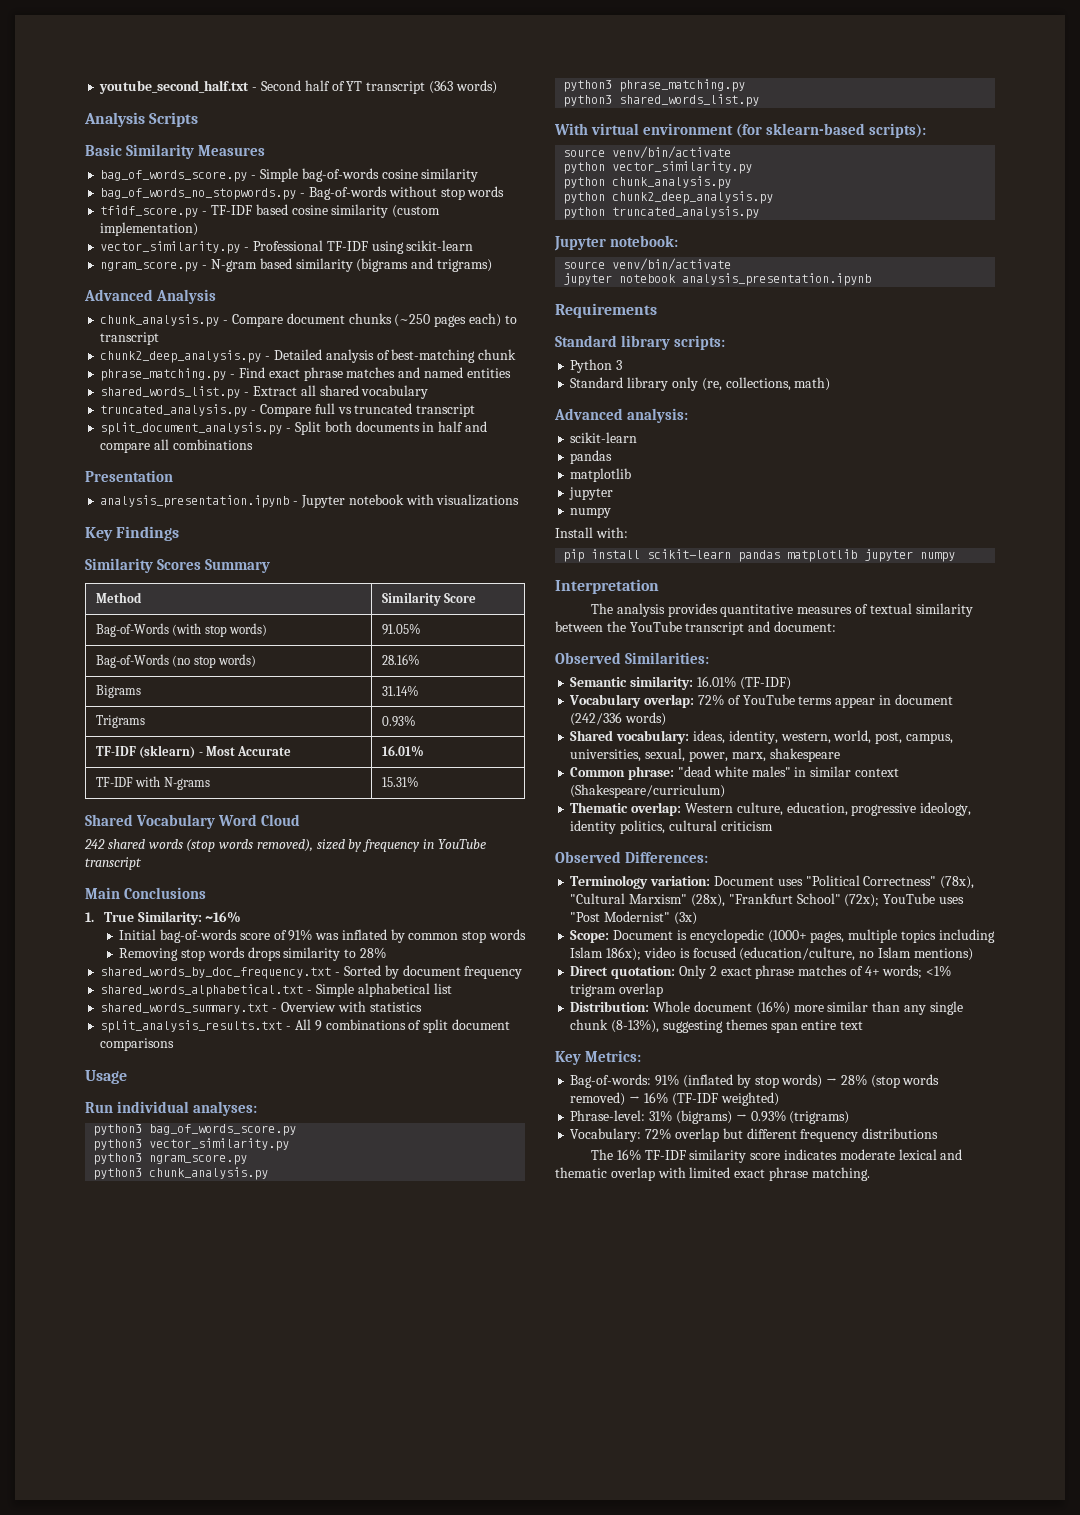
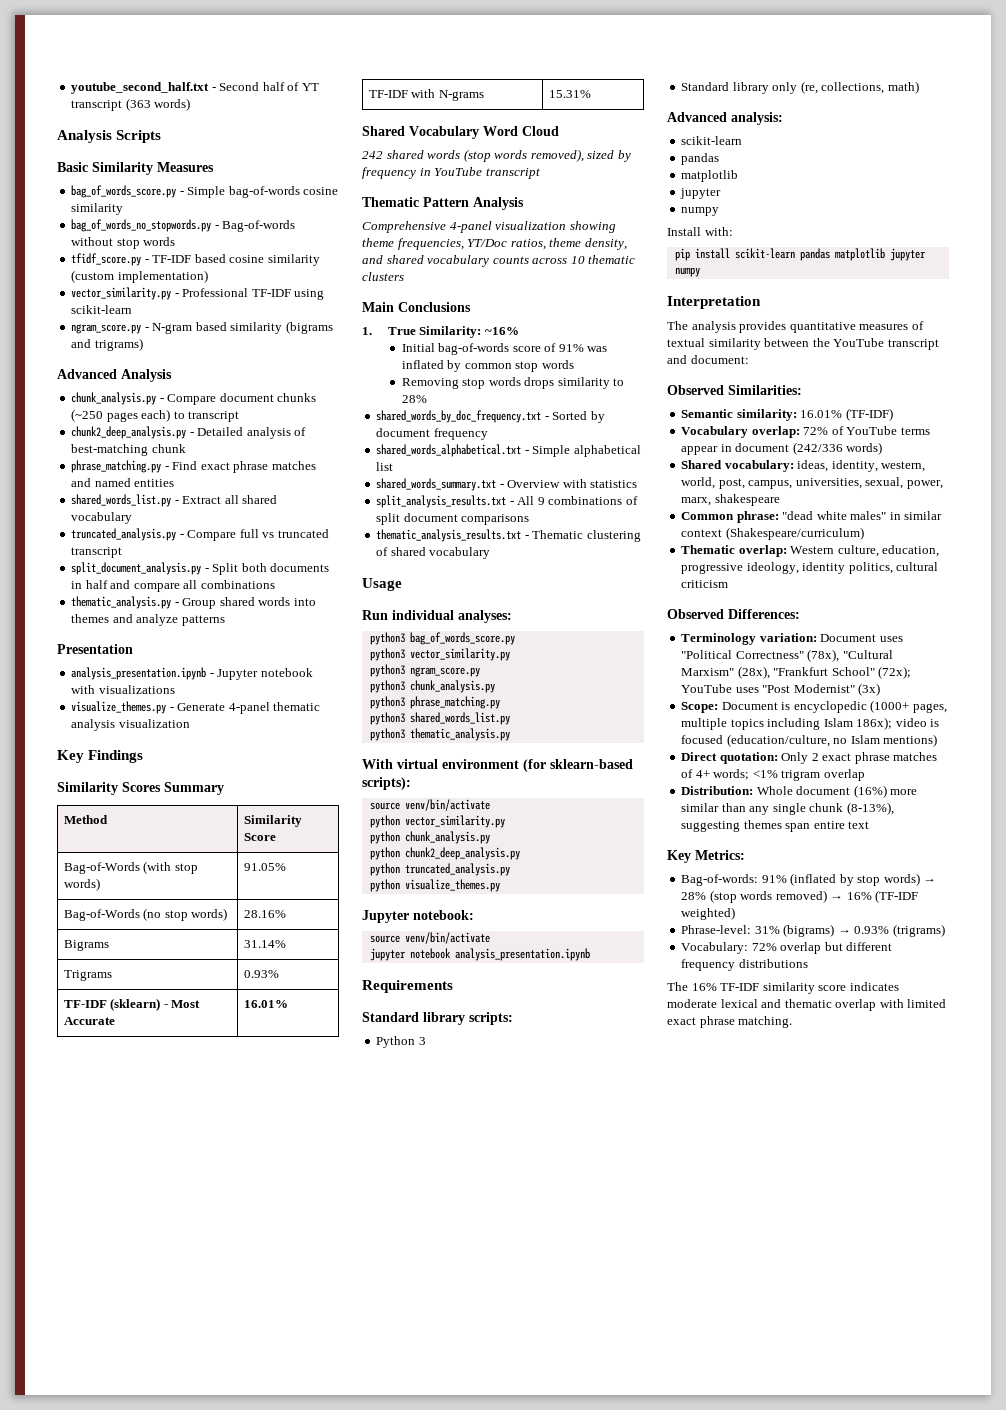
+ thematic_analysis.py - Group shared words into themes and analyze patterns
+ visualize_themes.py - Generate 4-panel thematic analysis visualization
+ Thematic Pattern Analysis
+ Comprehensive 4-panel visualization showing theme frequencies, YT/Doc ratios, theme density, and shared vocabulary counts across 10 thematic clusters
+ thematic_analysis_results.txt - Thematic clustering of shared vocabulary
+ python3 thematic_analysis.py
+ python visualize_themes.py

